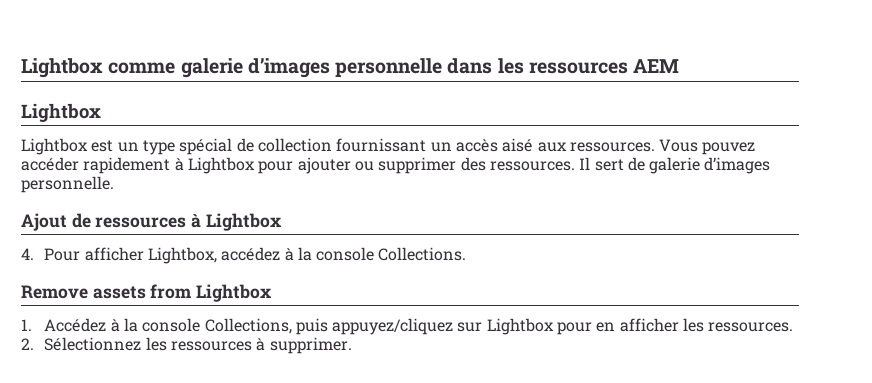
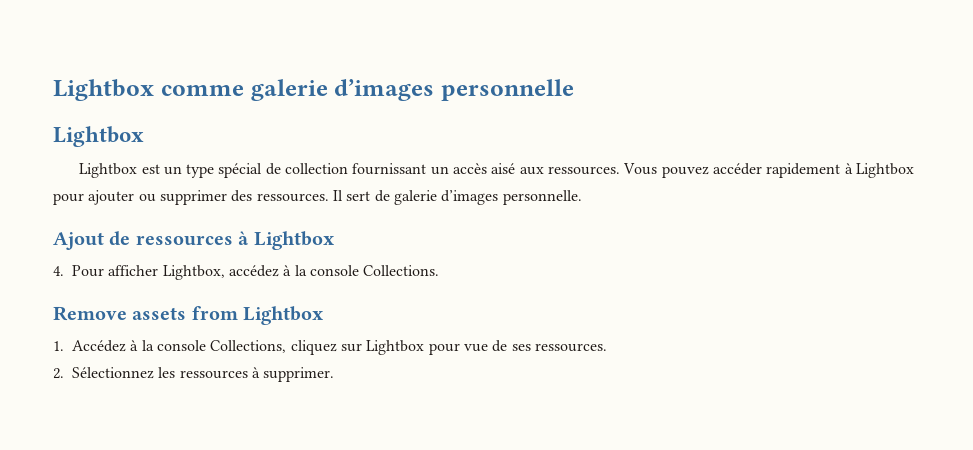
- Lightbox comme galerie d’images personnelle dans les ressources AEM
+ Lightbox comme galerie d’images personnelle
- 1. Accédez à la console Collections, puis appuyez/cliquez sur Lightbox pour en afficher les ressources.
+ 1. Accédez à la console Collections, cliquez sur Lightbox pour vue de ses ressources.

